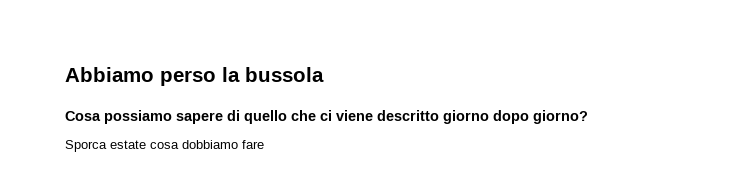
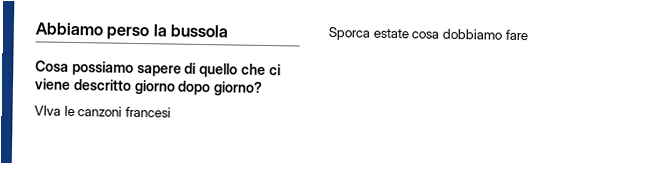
+ VIva le canzoni francesi

